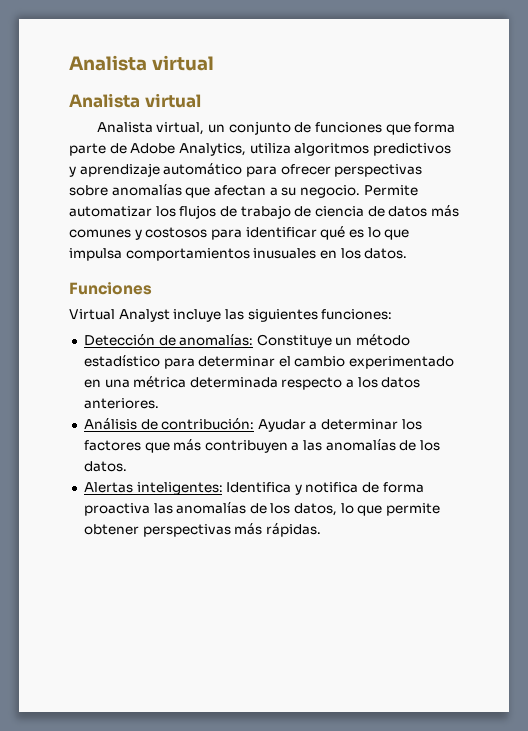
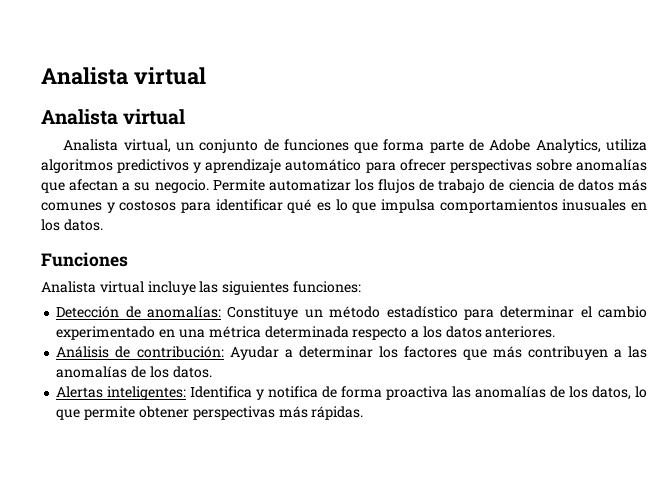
- Virtual Analyst incluye las siguientes funciones:
+ Analista virtual incluye las siguientes funciones:

